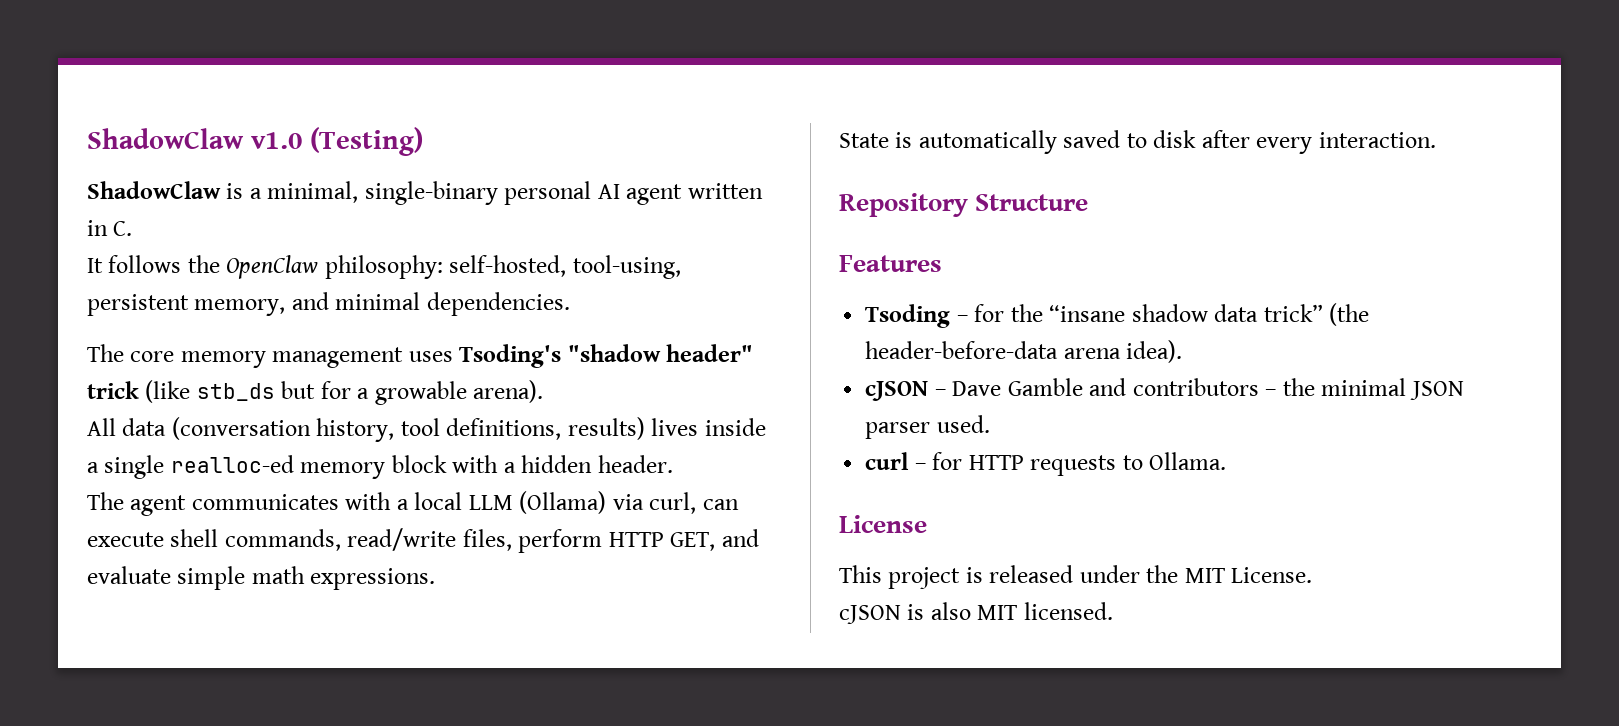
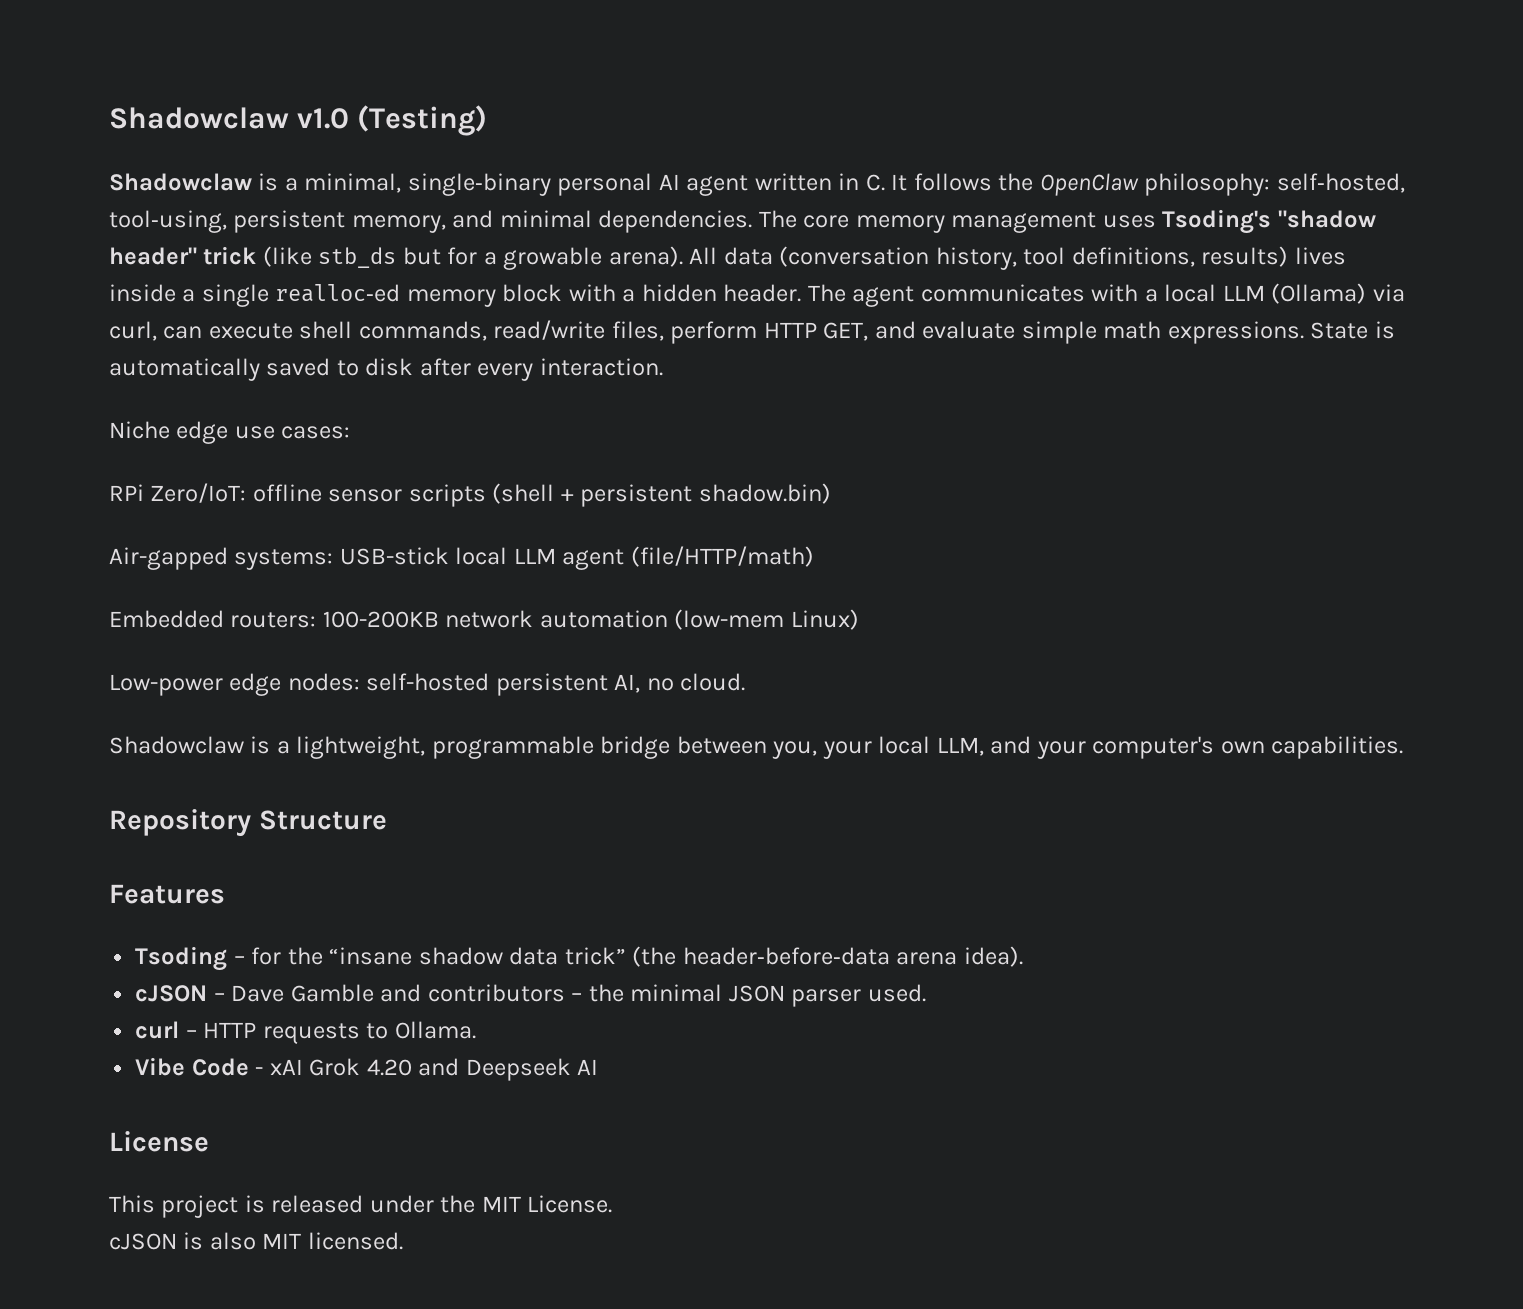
- ShadowClaw v1.0 (Testing)
+ Shadowclaw v1.0 (Testing)
- ShadowClaw is a minimal, single‑binary personal AI agent written in C.
- It follows the OpenClaw philosophy:
+ Shadowclaw is a minimal, single‑binary personal AI agent written in C. It follows the OpenClaw philosophy:
- self‑hosted, tool‑using, persistent memory, and minimal dependencies.
- The core memory management uses Tsoding's "shadow header" trick (like stb_ds but for a growable arena).
- All data (conversation history, tool definitions, results) lives inside a single realloc‑ed memory block with a hidden header.
- The agent communicates with a local LLM (Ollama) via curl, can execute shell commands, read/write files, perform HTTP GET, and evaluate simple math expressions.
- State is automatically saved to disk after every interaction.
+ self‑hosted, tool‑using, persistent memory, and minimal dependencies. The core memory management uses Tsoding's "shadow header" trick (like stb_ds but for a growable arena). All data (conversation history, tool definitions, results) lives inside a single realloc‑ed memory block with a hidden header. The agent communicates with a local LLM (Ollama) via curl, can execute shell commands, read/write files, perform HTTP GET, and evaluate simple math expressions. State is automatically saved to disk after every interaction.
+ Niche edge use cases:
+ RPi Zero/IoT: offline sensor scripts (shell + persistent shadow.bin)
+ Air-gapped systems: USB-stick local LLM agent (file/HTTP/math)
+ Embedded routers: 100-200KB network automation (low-mem Linux)
+ Low-power edge nodes: self-hosted persistent AI, no cloud.
+ Shadowclaw is a lightweight, programmable bridge between you, your local LLM, and your computer's own capabilities.
- curl – for HTTP requests to Ollama.
+ curl – HTTP requests to Ollama.
+ Vibe Code - xAI Grok 4.20 and Deepseek AI

